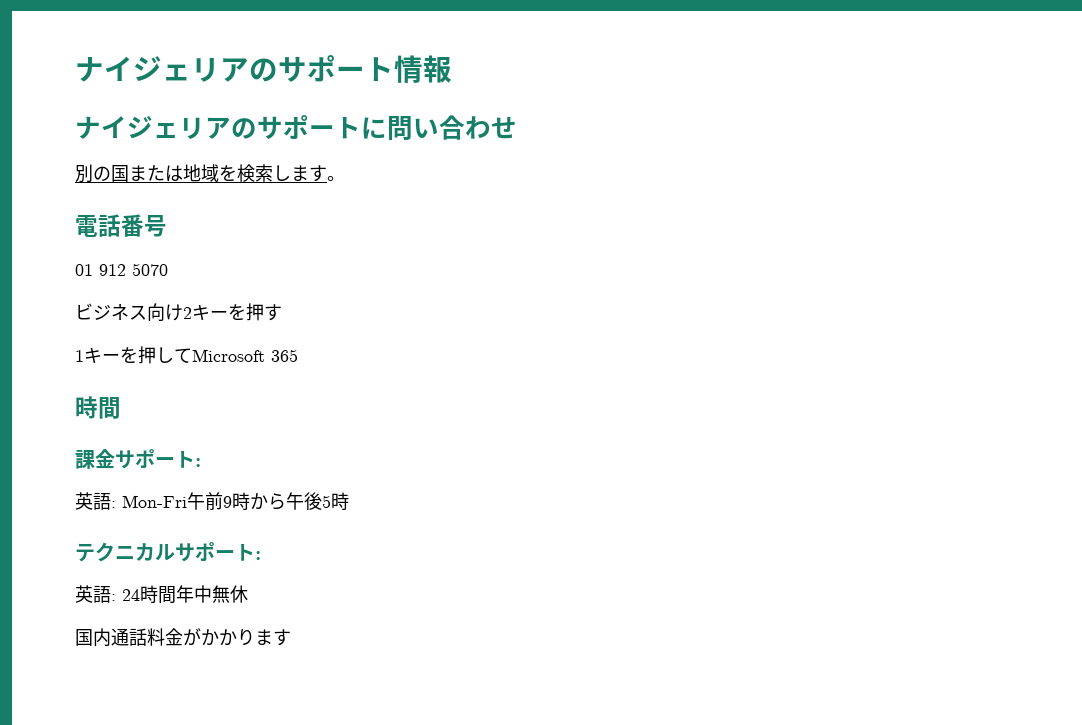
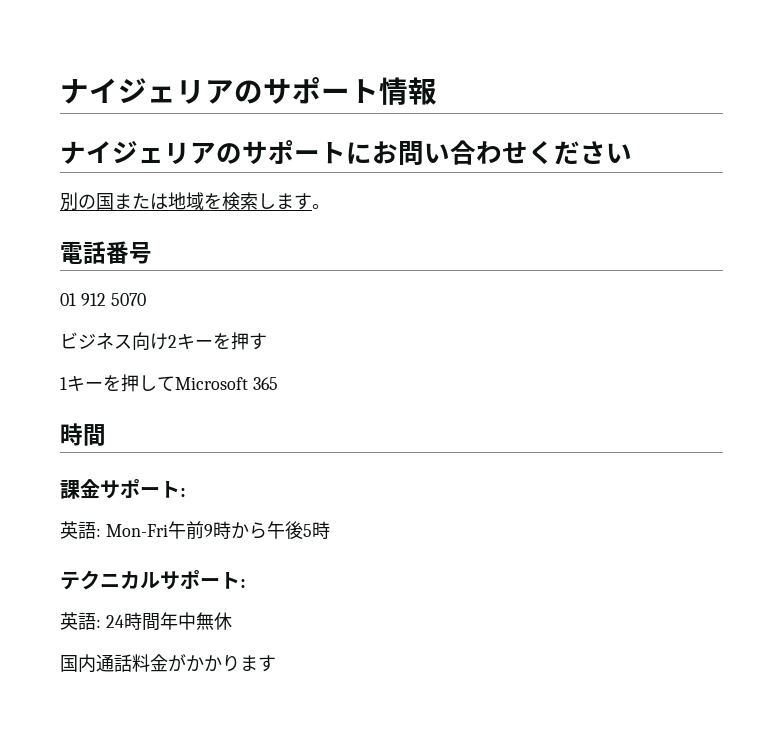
- ナイジェリアのサポートに問い合わせ
+ ナイジェリアのサポートにお問い合わせください

